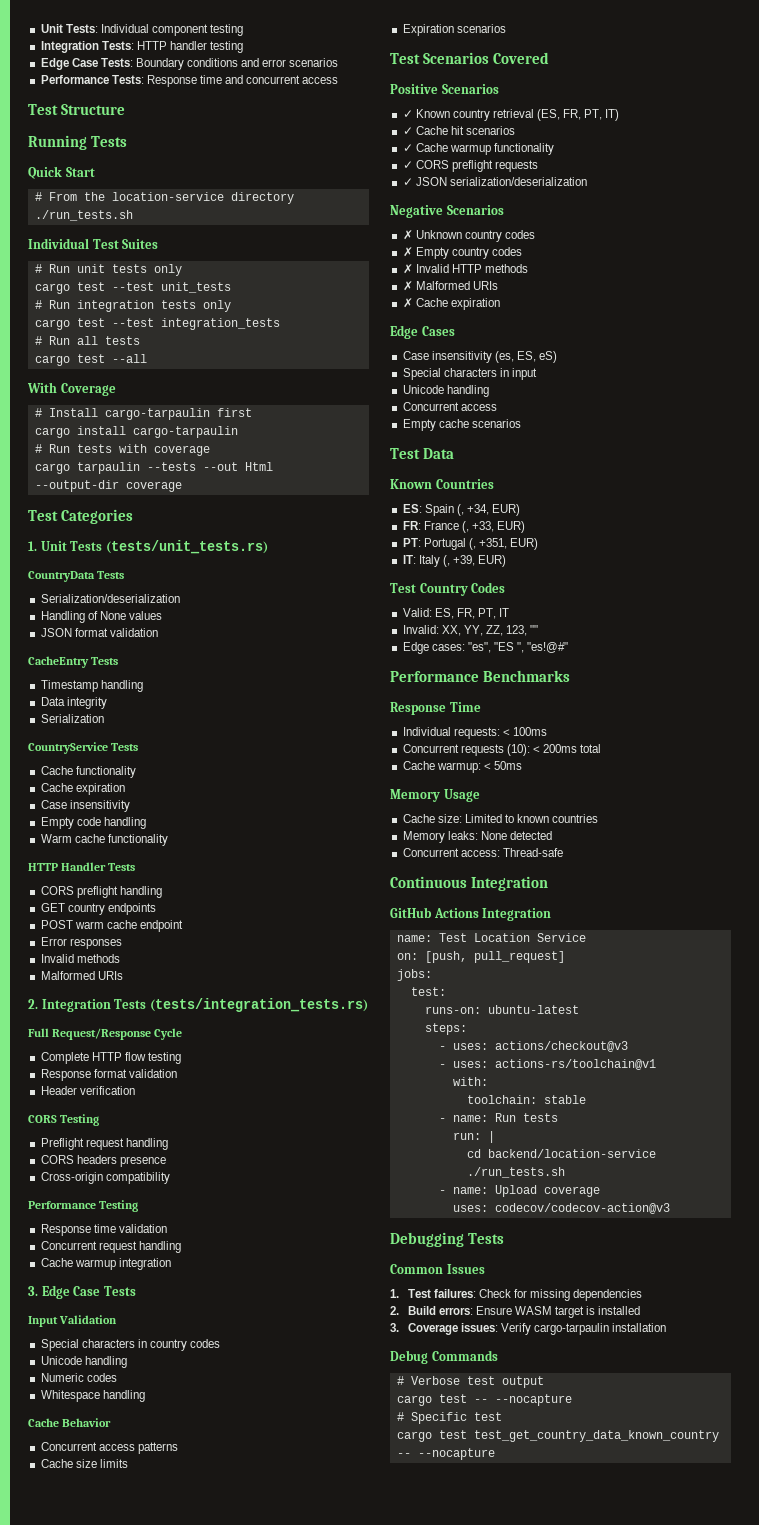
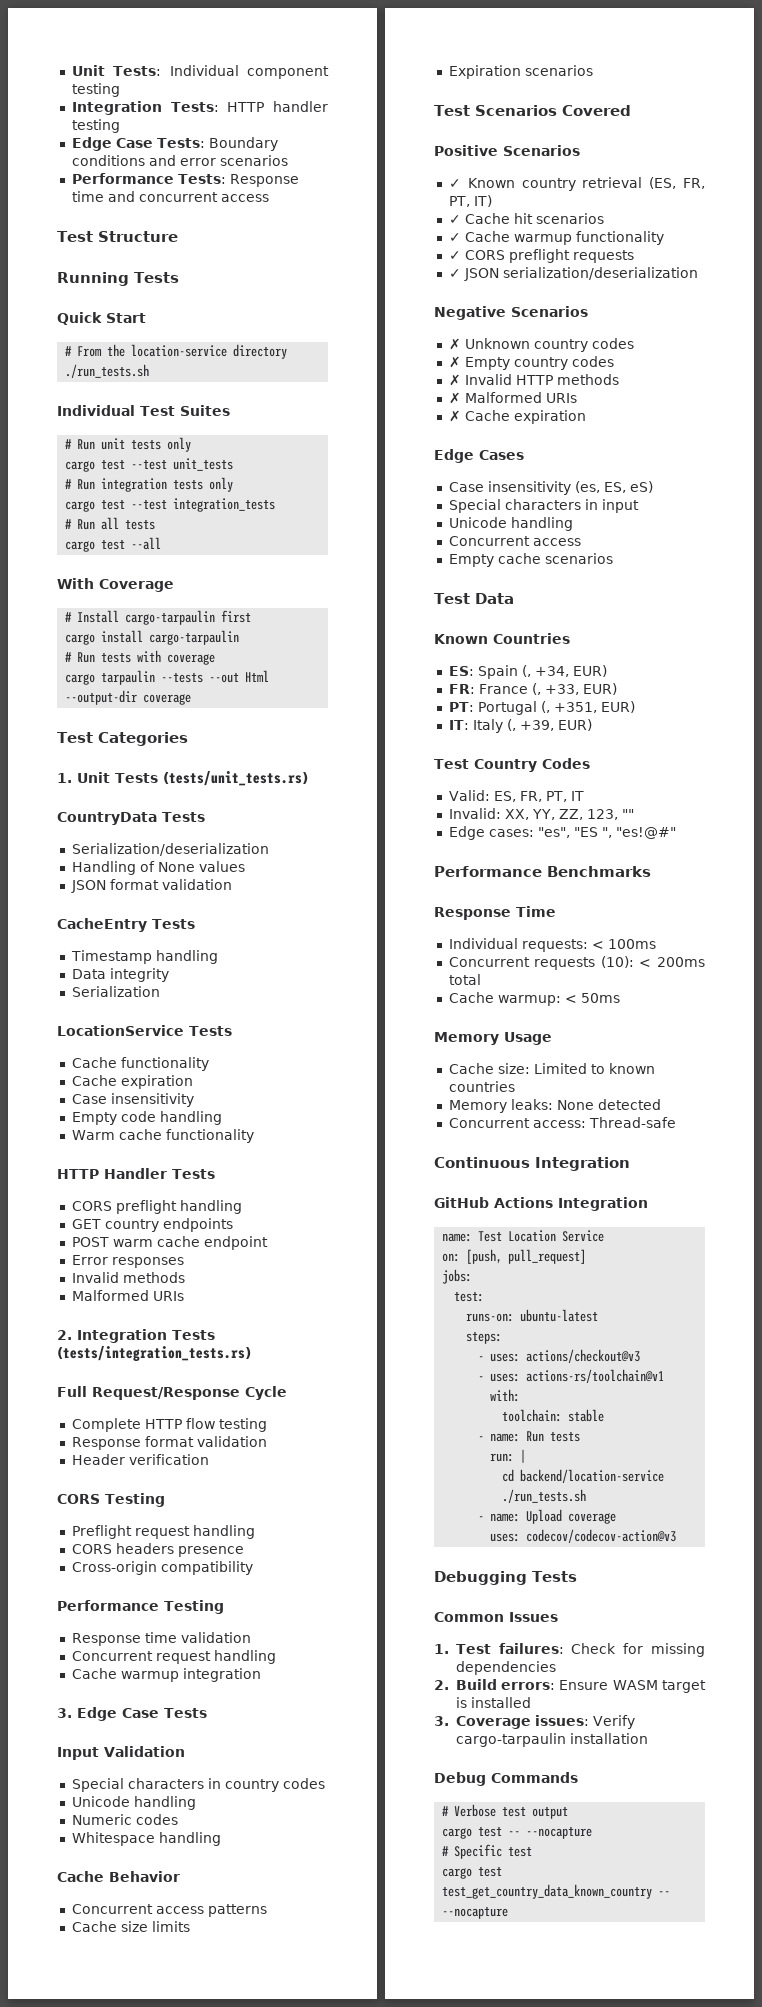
- CountryService Tests
+ LocationService Tests

